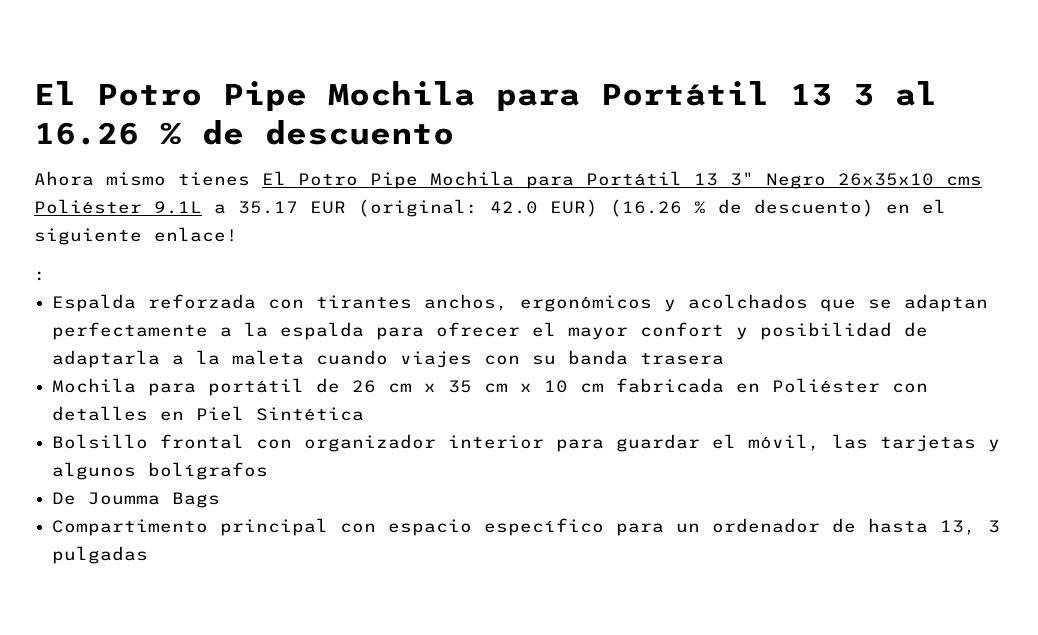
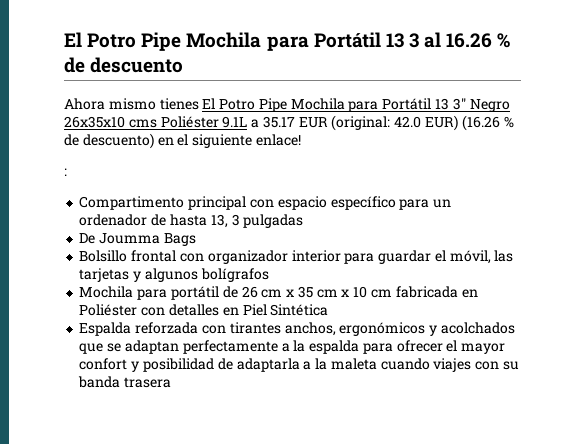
+ Compartimento principal con espacio específico para un ordenador de hasta 13, 3 pulgadas
+ De Joumma Bags
+ Bolsillo frontal con organizador interior para guardar el móvil, las tarjetas y algunos bolígrafos
+ Mochila para portátil de 26 cm x 35 cm x 10 cm fabricada en Poliéster con detalles en Piel Sintética
- Mochila para portátil de 26 cm x 35 cm x 10 cm fabricada en Poliéster con detalles en Piel Sintética
- Bolsillo frontal con organizador interior para guardar el móvil, las tarjetas y algunos bolígrafos
- De Joumma Bags
- Compartimento principal con espacio específico para un ordenador de hasta 13, 3 pulgadas

